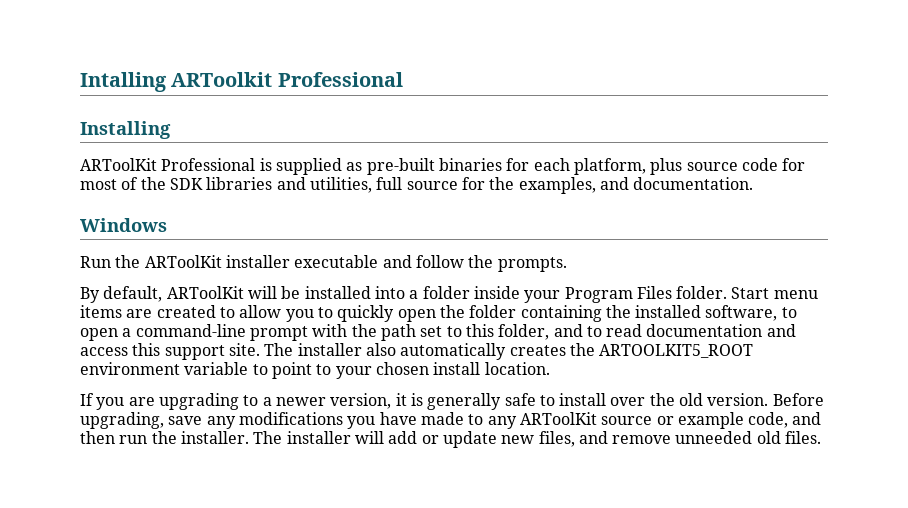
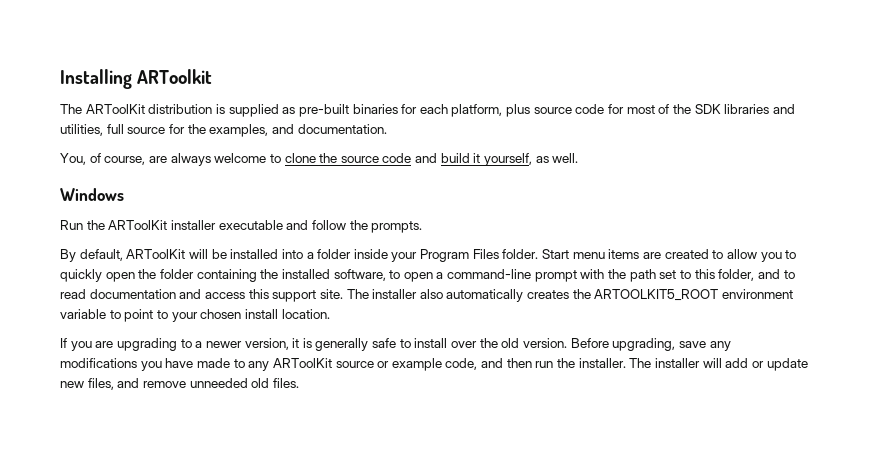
- Intalling ARToolkit Professional
- Installing
- ARToolKit Professional is supplied as pre-built binaries for each platform, plus source code for most of the SDK libraries and utilities, full source for the examples, and documentation.
+ Installing ARToolkit
+ The ARToolKit distribution is supplied as pre-built binaries for each platform, plus source code for most of the SDK libraries and utilities, full source for the examples, and documentation.
+ You, of course, are always welcome to clone the source code and build it yourself, as well.

